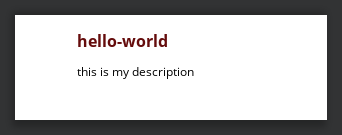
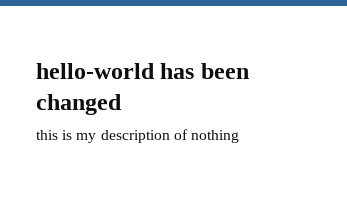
- hello-world
+ hello-world has been changed
- this is my description
+ this is my description of nothing

